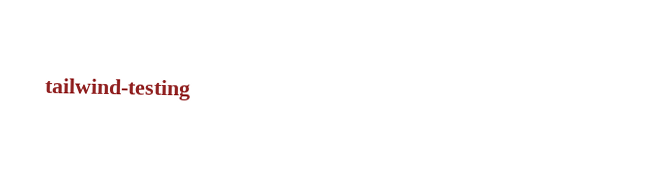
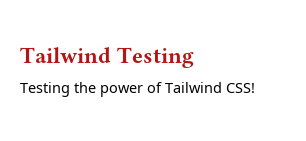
- tailwind-testing
+ Tailwind Testing
+ Testing the power of Tailwind CSS!

